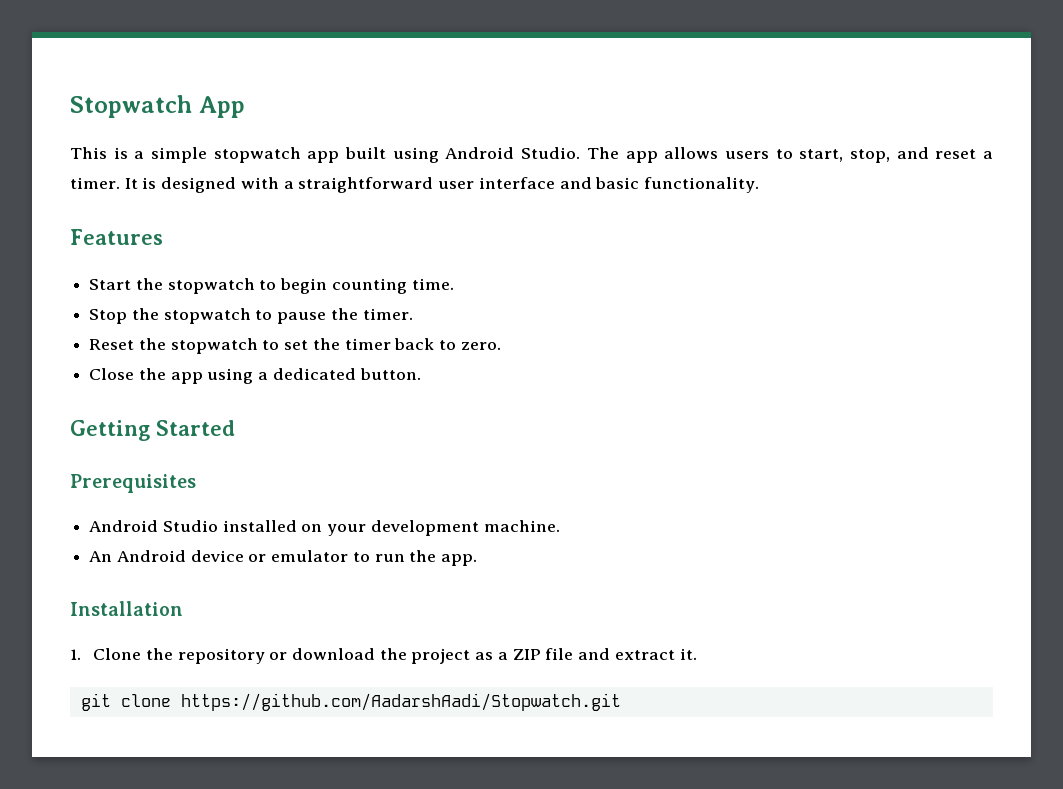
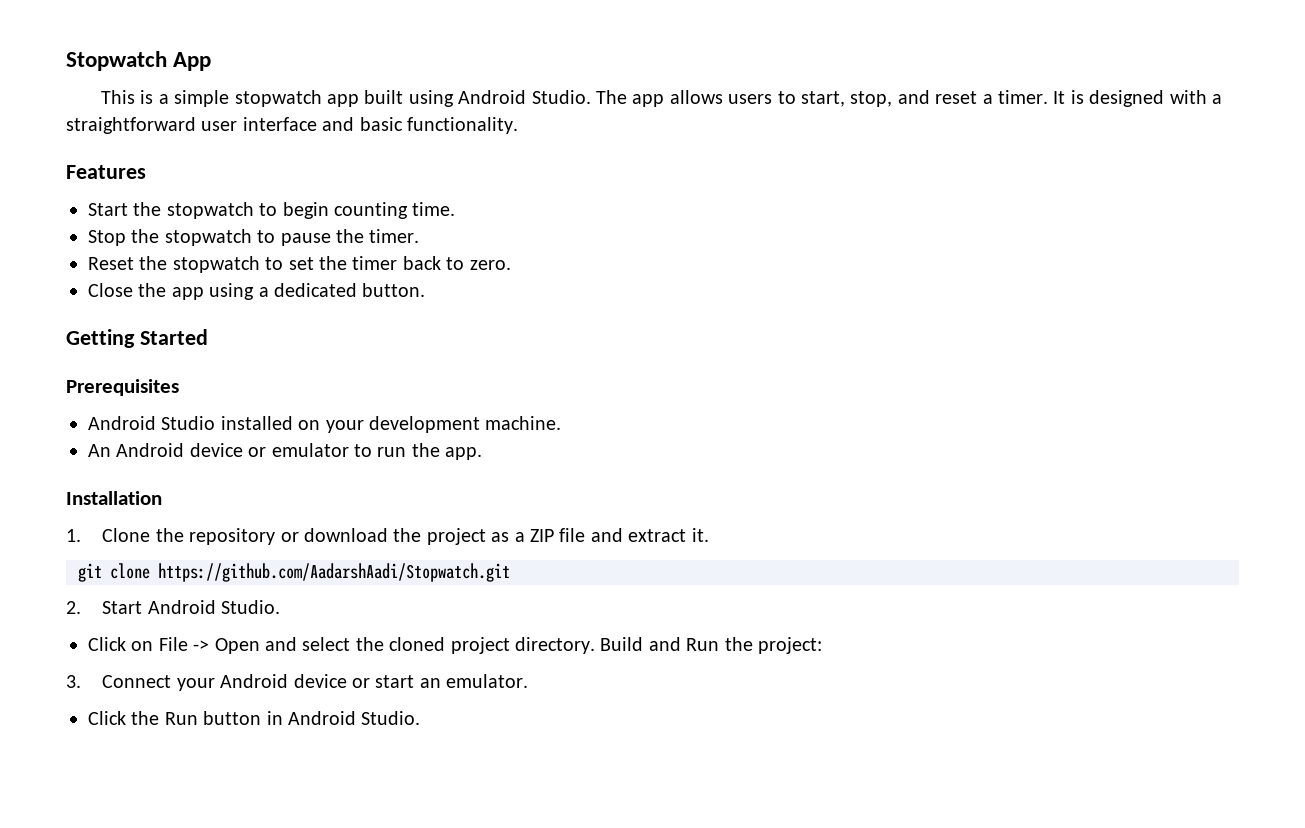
+ 2. Start Android Studio.
+ Click on File -> Open and select the cloned project directory. Build and Run the project:
+ 3. Connect your Android device or start an emulator.
+ Click the Run button in Android Studio.

